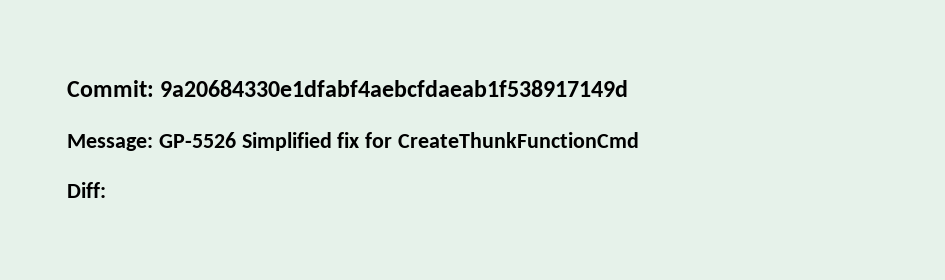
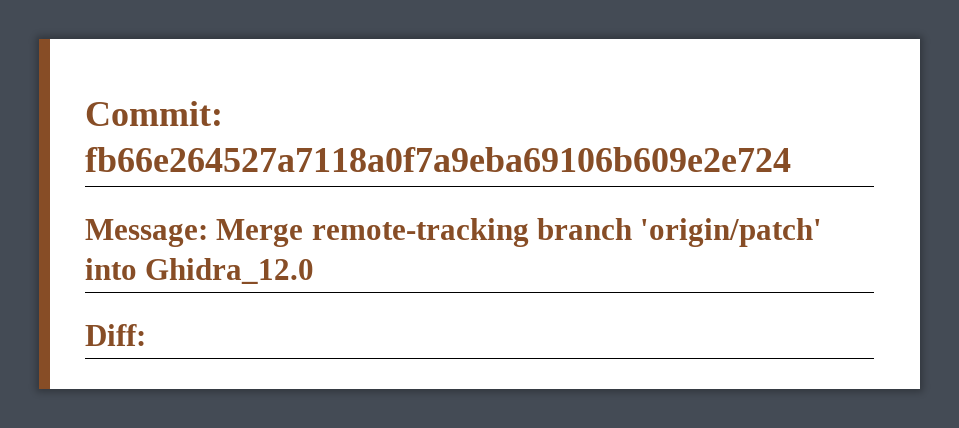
- Commit: 9a20684330e1dfabf4aebcfdaeab1f538917149d
+ Commit: fb66e264527a7118a0f7a9eba69106b609e2e724
- Message: GP-5526 Simplified fix for CreateThunkFunctionCmd
+ Message: Merge remote-tracking branch 'origin/patch' into Ghidra_12.0

